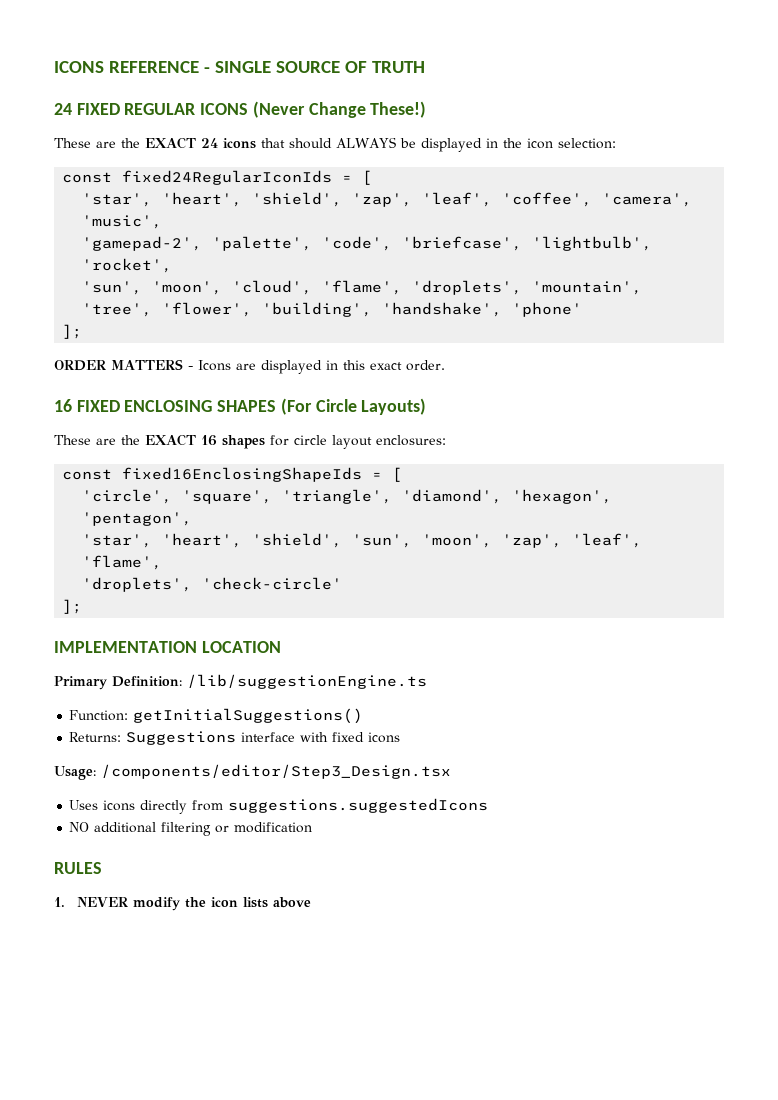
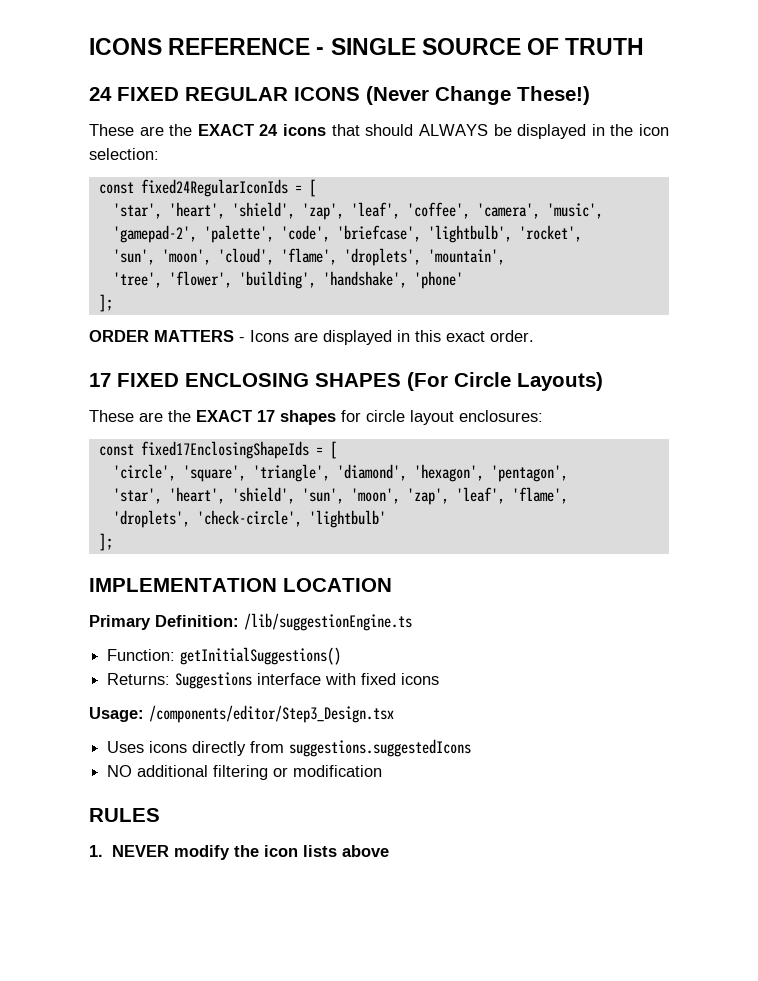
- 16 FIXED ENCLOSING SHAPES (For Circle Layouts)
+ 17 FIXED ENCLOSING SHAPES (For Circle Layouts)
- These are the EXACT 16 shapes for circle layout enclosures:
+ These are the EXACT 17 shapes for circle layout enclosures:
- const fixed16EnclosingShapeIds = [
+ const fixed17EnclosingShapeIds = [
- 'droplets', 'check-circle'
+ 'droplets', 'check-circle', 'lightbulb'

